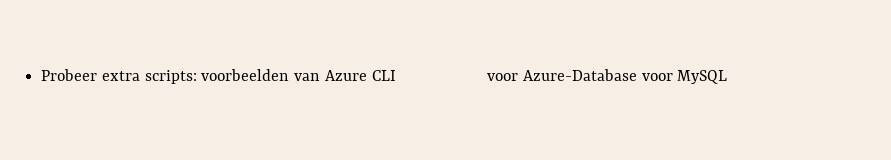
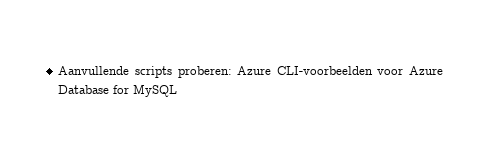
- Probeer extra scripts: voorbeelden van Azure CLI voor Azure-Database voor MySQL
+ Aanvullende scripts proberen: Azure CLI-voorbeelden voor Azure Database for MySQL

